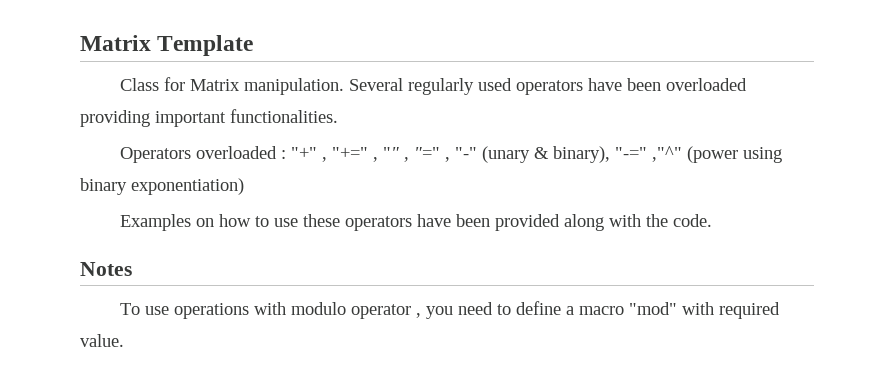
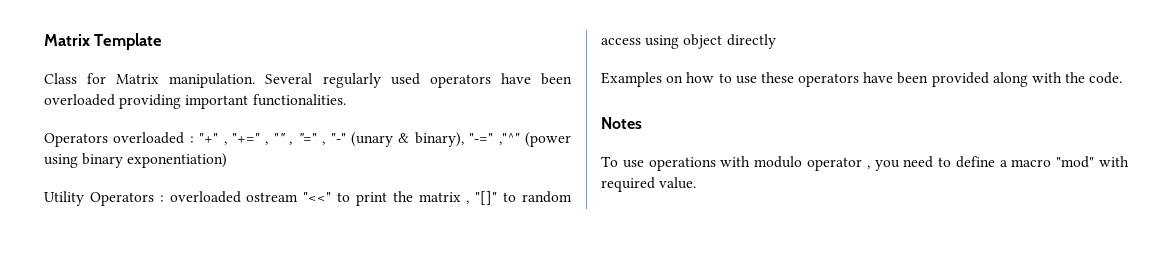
+ Utility Operators : overloaded ostream "<<" to print the matrix , "[]" to random access using object directly

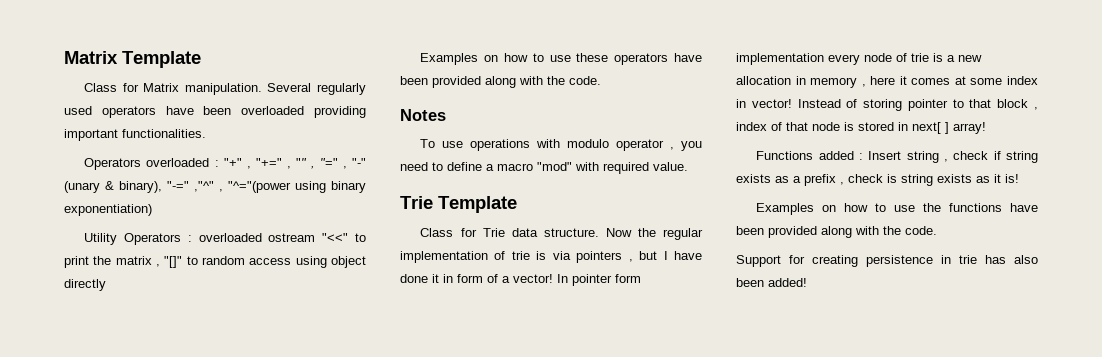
- Operators overloaded : "+" , "+=" , "" , "=" , "-" (unary & binary), "-=" ,"^" (power using binary exponentiation)
+ Operators overloaded : "+" , "+=" , "" , "=" , "-" (unary & binary), "-=" ,"^" , "^="(power using binary exponentiation)
+ Trie Template
+ Class for Trie data structure. Now the regular implementation of trie is via pointers , but I have done it in form of a vector! In pointer form implementation every node of trie is a new allocation in memory , here it comes at some index in vector! Instead of storing pointer to that block , index of that node is stored in next[ ] array!
+ Functions added : Insert string , check if string exists as a prefix , check is string exists as it is!
+ Examples on how to use the functions have been provided along with the code.
+ Support for creating persistence in trie has also been added!

